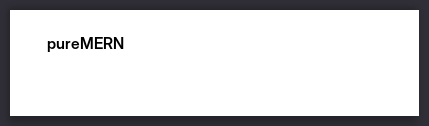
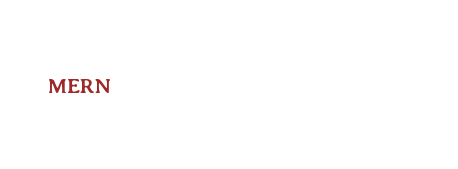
- pureMERN
+ MERN

